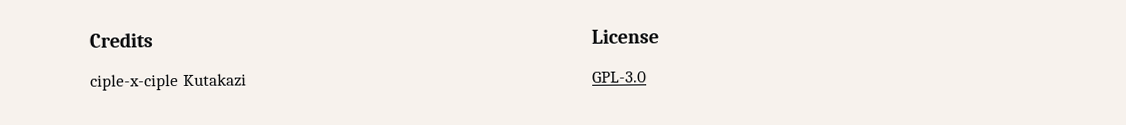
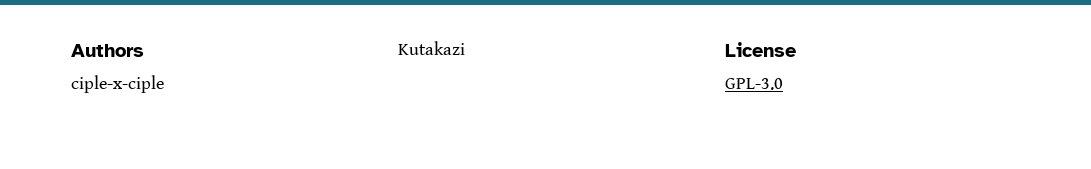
- Credits
+ Authors
- ciple-x-ciple Kutakazi
+ ciple-x-ciple
+ Kutakazi

